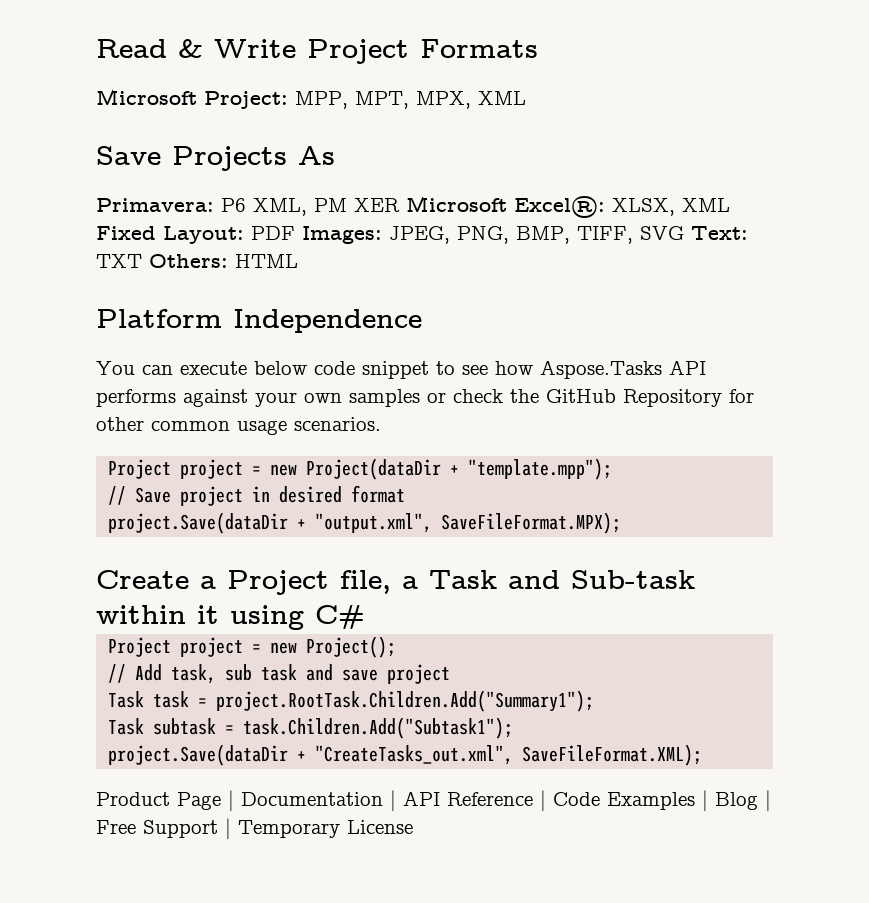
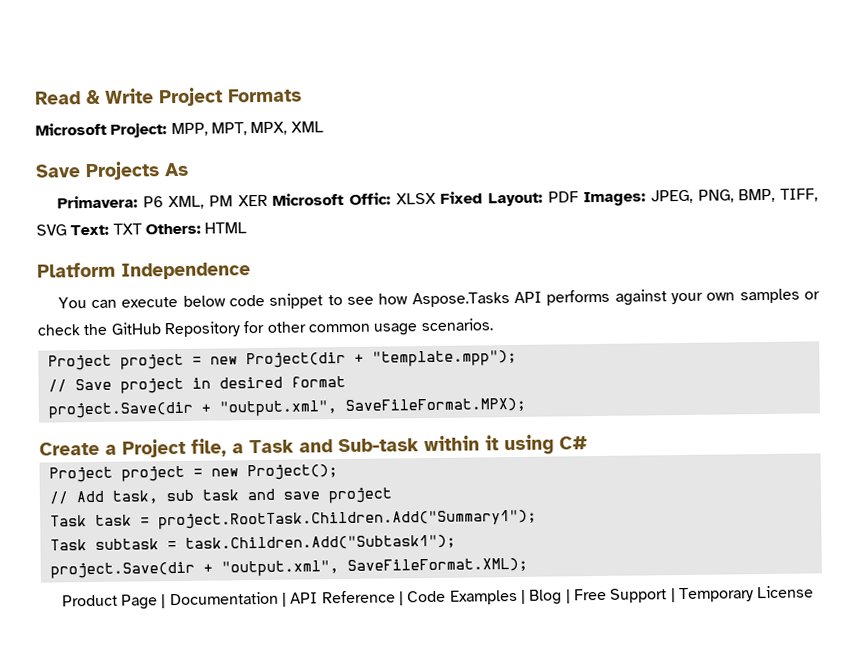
- Primavera: P6 XML, PM XER Microsoft Excel®: XLSX, XML Fixed Layout: PDF Images: JPEG, PNG, BMP, TIFF, SVG Text: TXT Others: HTML
+ Primavera: P6 XML, PM XER Microsoft Offic: XLSX Fixed Layout: PDF Images: JPEG, PNG, BMP, TIFF, SVG Text: TXT Others: HTML
- Project project = new Project(dataDir + "template.mpp");
+ Project project = new Project(dir + "template.mpp");
- project.Save(dataDir + "output.xml", SaveFileFormat.MPX);
+ project.Save(dir + "output.xml", SaveFileFormat.MPX);
- project.Save(dataDir + "CreateTasks_out.xml", SaveFileFormat.XML);
+ project.Save(dir + "output.xml", SaveFileFormat.XML);

